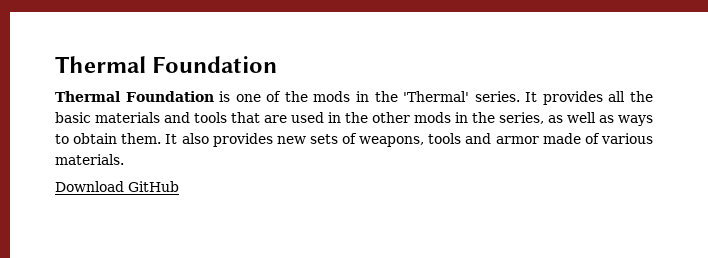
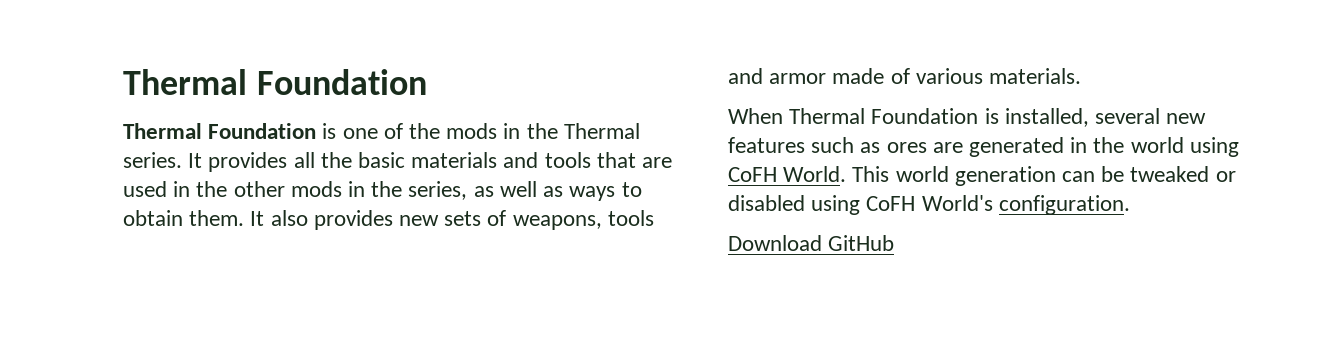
- Thermal Foundation is one of the mods in the 'Thermal' series.
+ Thermal Foundation is one of the mods in the Thermal series.
+ When Thermal Foundation is installed, several new features such as ores are generated in the world using CoFH World. This world generation can be tweaked or disabled using CoFH World's configuration.

